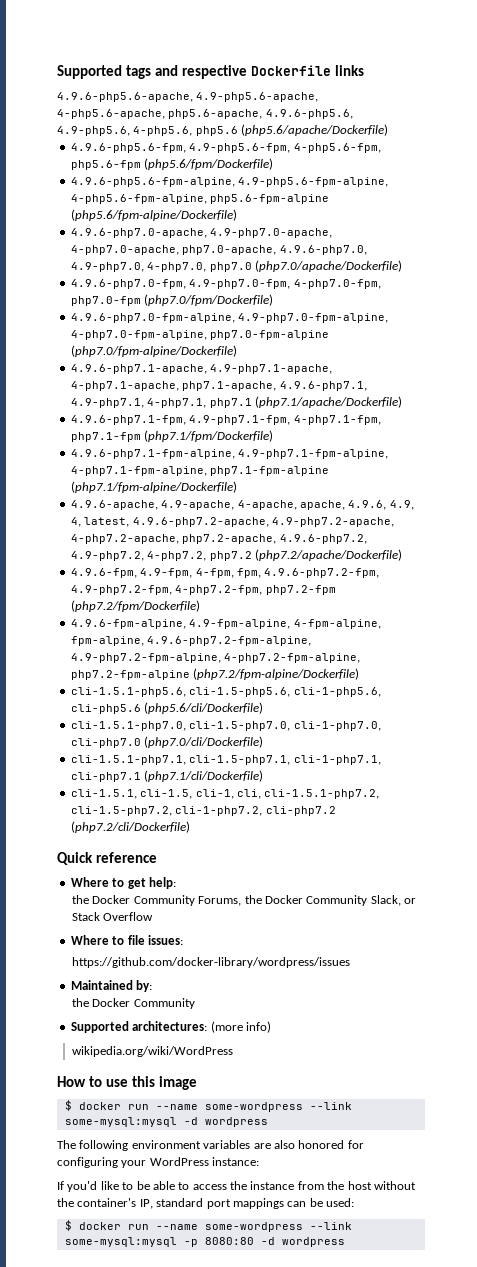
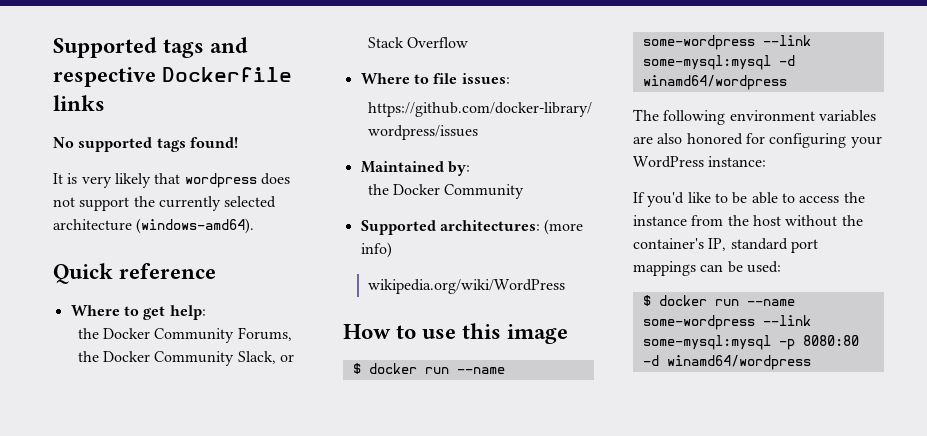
- 4.9.6-php5.6-apache, 4.9-php5.6-apache, 4-php5.6-apache, php5.6-apache, 4.9.6-php5.6, 4.9-php5.6, 4-php5.6, php5.6 (php5.6/apache/Dockerfile)
- 4.9.6-php5.6-fpm, 4.9-php5.6-fpm, 4-php5.6-fpm, php5.6-fpm (php5.6/fpm/Dockerfile)
- 4.9.6-php5.6-fpm-alpine, 4.9-php5.6-fpm-alpine, 4-php5.6-fpm-alpine, php5.6-fpm-alpine (php5.6/fpm-alpine/Dockerfile)
- 4.9.6-php7.0-apache, 4.9-php7.0-apache, 4-php7.0-apache, php7.0-apache, 4.9.6-php7.0, 4.9-php7.0, 4-php7.0, php7.0 (php7.0/apache/Dockerfile)
- 4.9.6-php7.0-fpm, 4.9-php7.0-fpm, 4-php7.0-fpm, php7.0-fpm (php7.0/fpm/Dockerfile)
- 4.9.6-php7.0-fpm-alpine, 4.9-php7.0-fpm-alpine, 4-php7.0-fpm-alpine, php7.0-fpm-alpine (php7.0/fpm-alpine/Dockerfile)
- 4.9.6-php7.1-apache, 4.9-php7.1-apache, 4-php7.1-apache, php7.1-apache, 4.9.6-php7.1, 4.9-php7.1, 4-php7.1, php7.1 (php7.1/apache/Dockerfile)
- 4.9.6-php7.1-fpm, 4.9-php7.1-fpm, 4-php7.1-fpm, php7.1-fpm (php7.1/fpm/Dockerfile)
- 4.9.6-php7.1-fpm-alpine, 4.9-php7.1-fpm-alpine, 4-php7.1-fpm-alpine, php7.1-fpm-alpine (php7.1/fpm-alpine/Dockerfile)
- 4.9.6-apache, 4.9-apache, 4-apache, apache, 4.9.6, 4.9, 4, latest, 4.9.6-php7.2-apache, 4.9-php7.2-apache, 4-php7.2-apache, php7.2-apache, 4.9.6-php7.2, 4.9-php7.2, 4-php7.2, php7.2 (php7.2/apache/Dockerfile)
- 4.9.6-fpm, 4.9-fpm, 4-fpm, fpm, 4.9.6-php7.2-fpm, 4.9-php7.2-fpm, 4-php7.2-fpm, php7.2-fpm (php7.2/fpm/Dockerfile)
- 4.9.6-fpm-alpine, 4.9-fpm-alpine, 4-fpm-alpine, fpm-alpine, 4.9.6-php7.2-fpm-alpine, 4.9-php7.2-fpm-alpine, 4-php7.2-fpm-alpine, php7.2-fpm-alpine (php7.2/fpm-alpine/Dockerfile)
- cli-1.5.1-php5.6, cli-1.5-php5.6, cli-1-php5.6, cli-php5.6 (php5.6/cli/Dockerfile)
- cli-1.5.1-php7.0, cli-1.5-php7.0, cli-1-php7.0, cli-php7.0 (php7.0/cli/Dockerfile)
- cli-1.5.1-php7.1, cli-1.5-php7.1, cli-1-php7.1, cli-php7.1 (php7.1/cli/Dockerfile)
- cli-1.5.1, cli-1.5, cli-1, cli, cli-1.5.1-php7.2, cli-1.5-php7.2, cli-1-php7.2, cli-php7.2 (php7.2/cli/Dockerfile)
+ No supported tags found!
+ It is very likely that wordpress does not support the currently selected architecture (windows-amd64).
- $ docker run --name some-wordpress --link some-mysql:mysql -d wordpress
+ $ docker run --name some-wordpress --link some-mysql:mysql -d winamd64/wordpress
- $ docker run --name some-wordpress --link some-mysql:mysql -p 8080:80 -d wordpress
+ $ docker run --name some-wordpress --link some-mysql:mysql -p 8080:80 -d winamd64/wordpress

